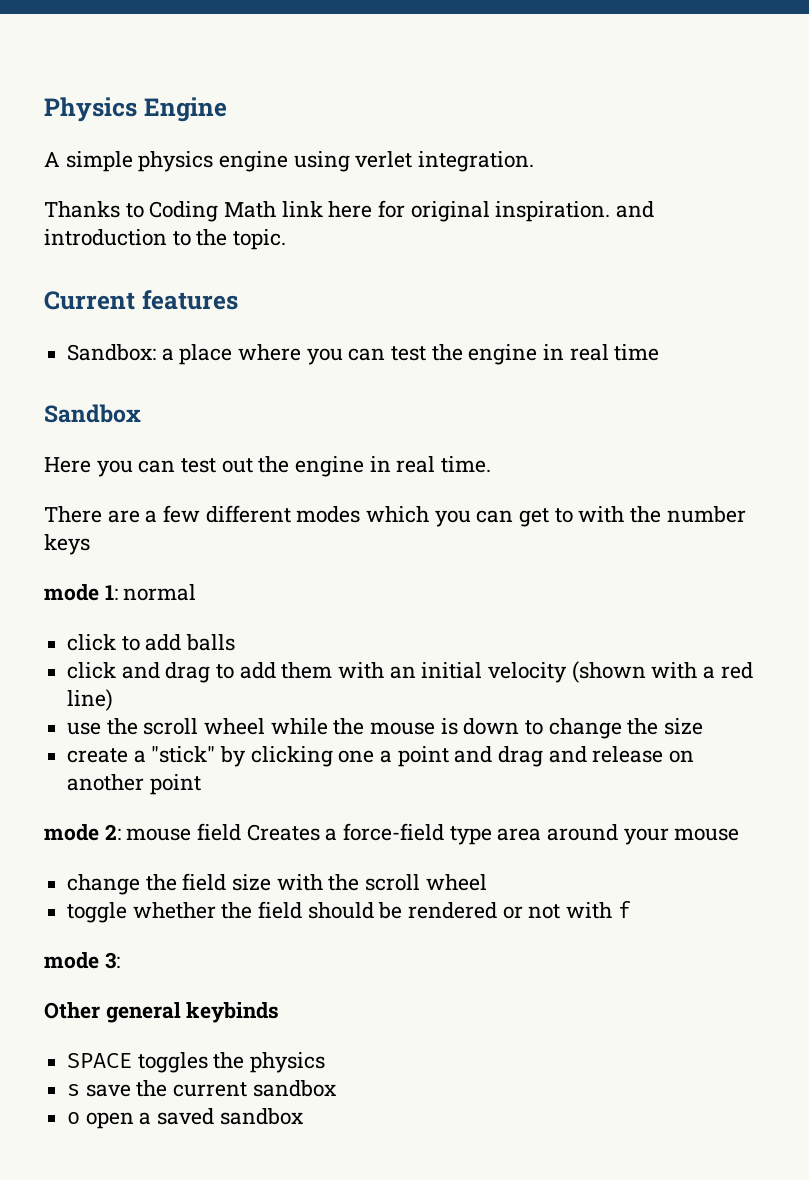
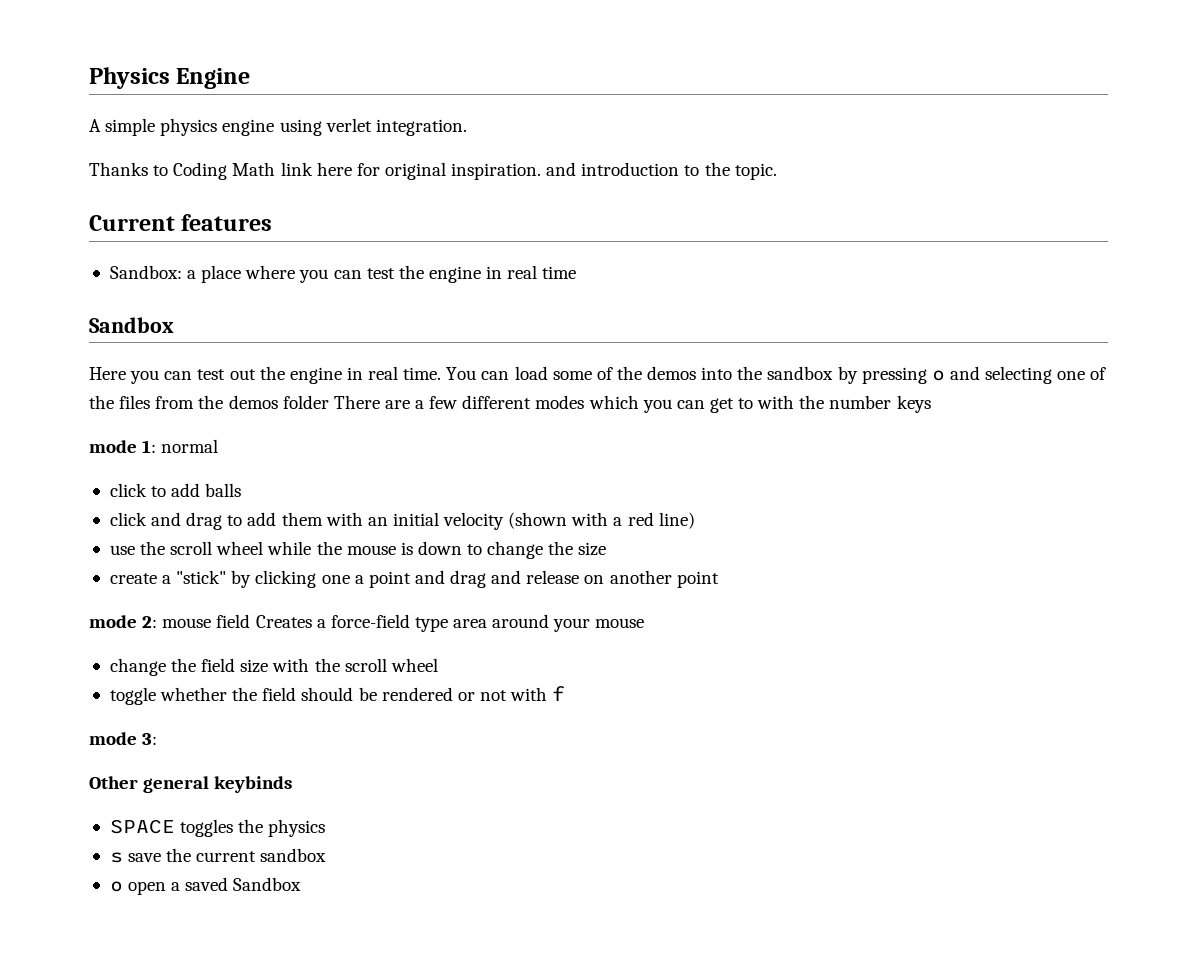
- Here you can test out the engine in real time.
- There are a few different modes which you can get to with the number keys
+ Here you can test out the engine in real time. You can load some of the demos into the sandbox by pressing o and selecting one of the files from the demos folder There are a few different modes which you can get to with the number keys
- o open a saved sandbox
+ o open a saved Sandbox

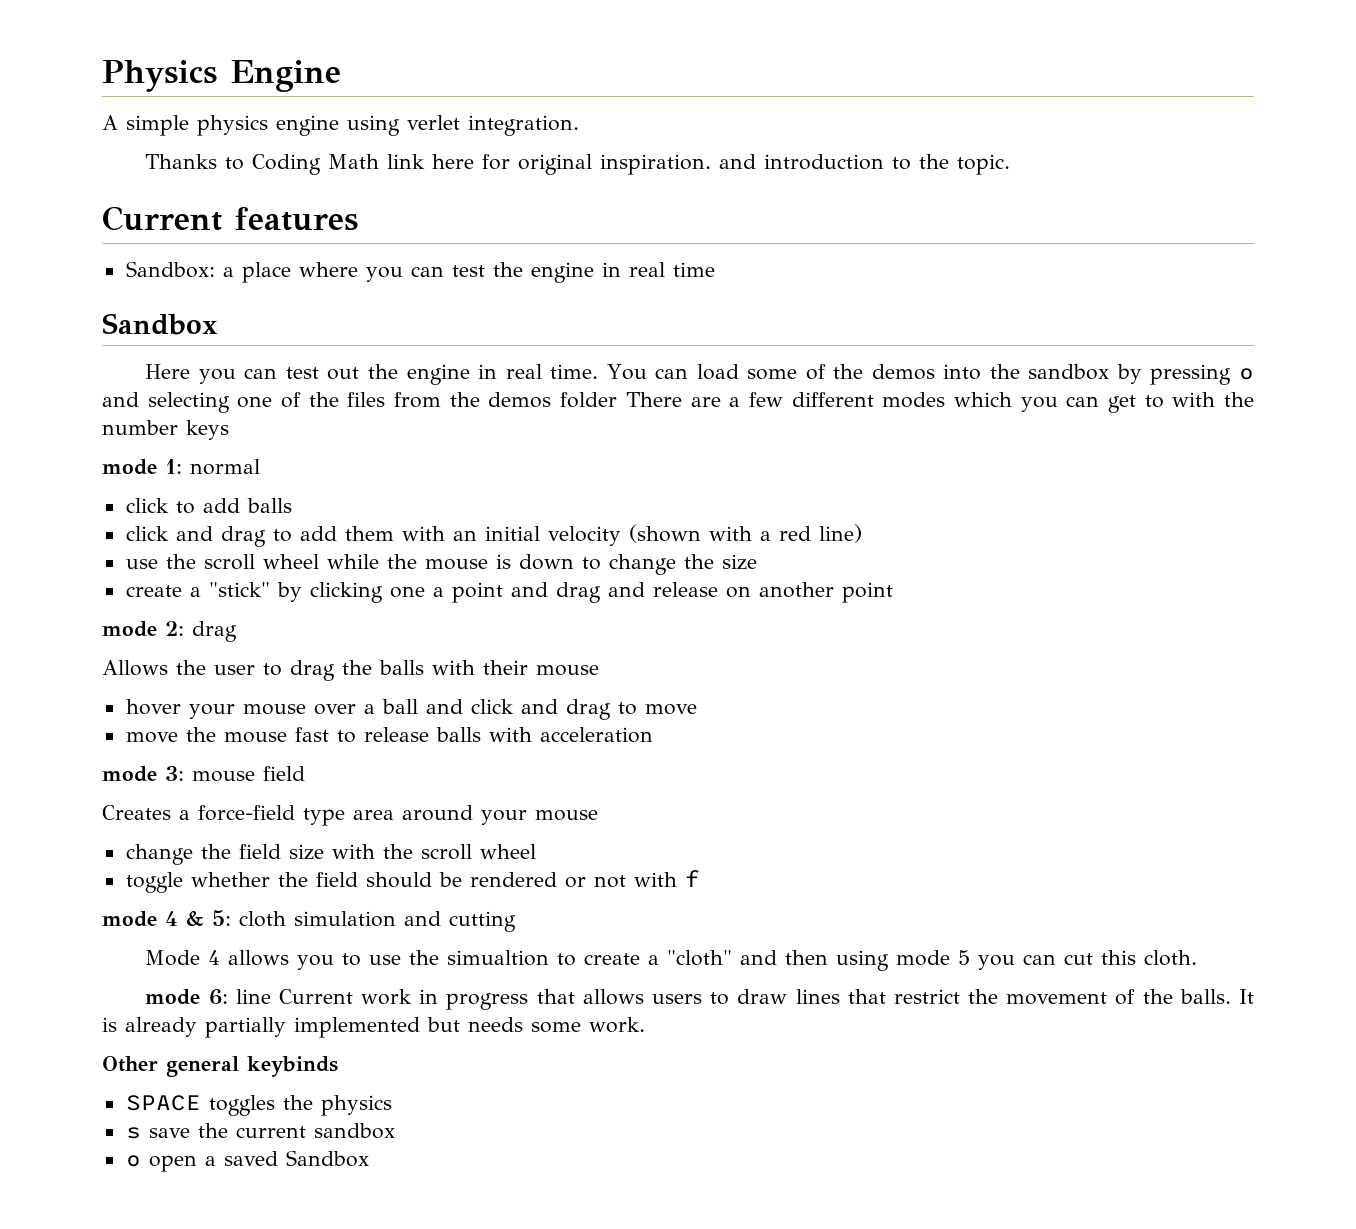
- mode 2: mouse field Creates a force-field type area around your mouse
+ mode 2: drag
+ Allows the user to drag the balls with their mouse
+ hover your mouse over a ball and click and drag to move
+ move the mouse fast to release balls with acceleration
+ mode 3: mouse field
+ Creates a force-field type area around your mouse
- mode 3:
+ mode 4 & 5: cloth simulation and cutting
+ Mode 4 allows you to use the simualtion to create a "cloth" and then using mode 5 you can cut this cloth.
+ mode 6: line Current work in progress that allows users to draw lines that restrict the movement of the balls. It is already partially implemented but needs some work.

